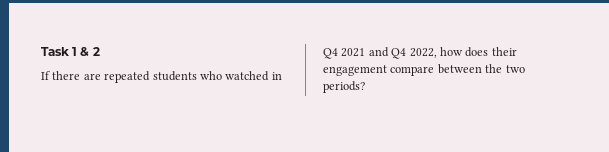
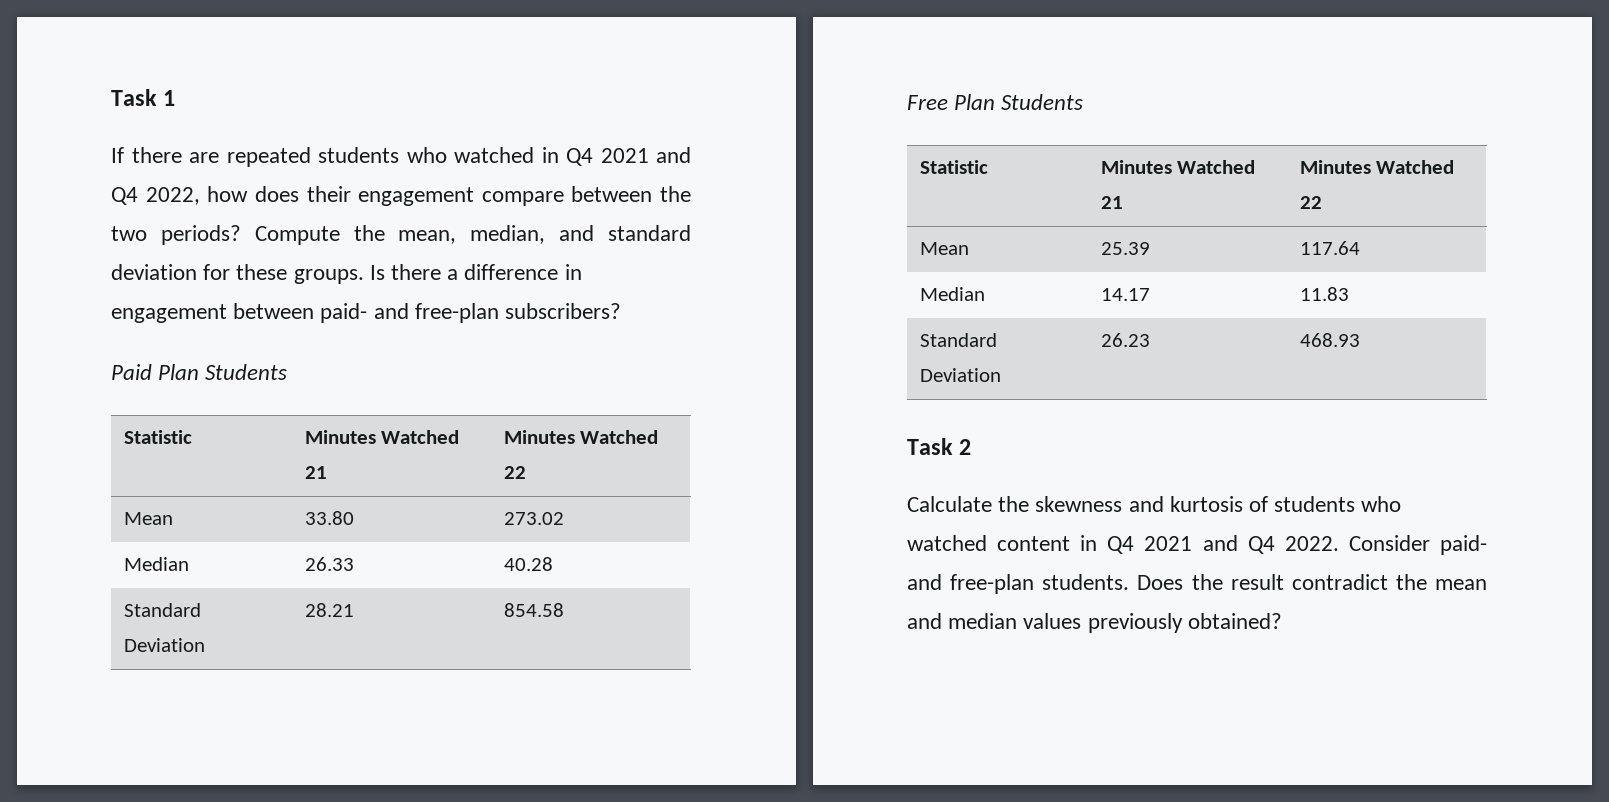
- Task 1 & 2
+ Task 1
+ Compute the mean, median, and standard deviation for these groups. Is there a difference in engagement between paid- and free-plan subscribers?
+ Paid Plan Students
+ Statistic | Minutes Watched 21 | Minutes Watched 22
+ Mean | 33.80 | 273.02
+ Median | 26.33 | 40.28
+ Standard Deviation | 28.21 | 854.58
+ Free Plan Students
+ Statistic | Minutes Watched 21 | Minutes Watched 22
+ Mean | 25.39 | 117.64
+ Median | 14.17 | 11.83
+ Standard Deviation | 26.23 | 468.93
+ Task 2
+ Calculate the skewness and kurtosis of students who watched content in Q4 2021 and Q4 2022. Consider paid- and free-plan students. Does the result contradict the mean and median values previously obtained?

